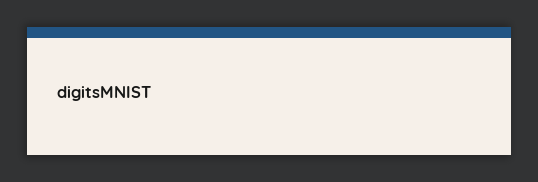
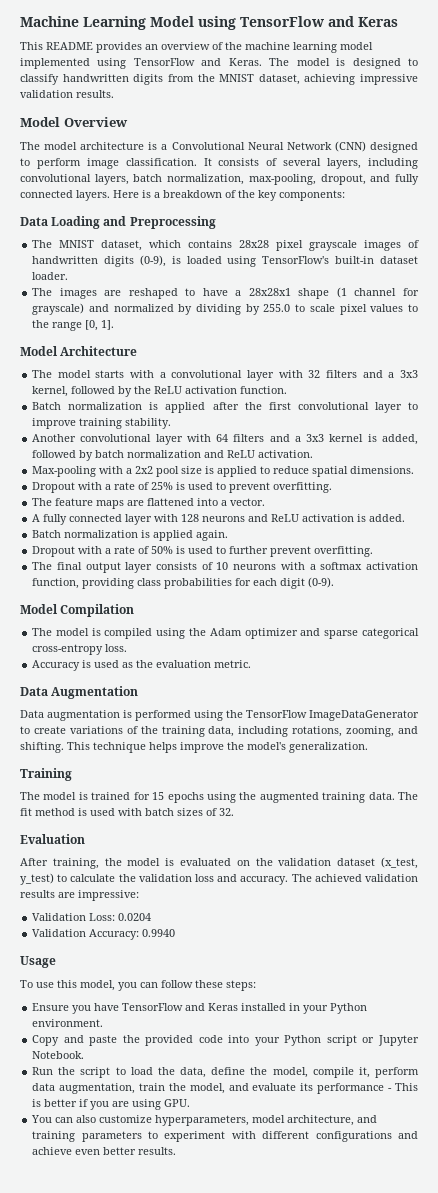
- digitsMNIST
+ Machine Learning Model using TensorFlow and Keras
+ This README provides an overview of the machine learning model implemented using TensorFlow and Keras. The model is designed to classify handwritten digits from the MNIST dataset, achieving impressive validation results.
+ Model Overview
+ The model architecture is a Convolutional Neural Network (CNN) designed to perform image classification. It consists of several layers, including convolutional layers, batch normalization, max-pooling, dropout, and fully connected layers. Here is a breakdown of the key components:
+ Data Loading and Preprocessing
+ The MNIST dataset, which contains 28x28 pixel grayscale images of handwritten digits (0-9), is loaded using TensorFlow's built-in dataset loader.
+ The images are reshaped to have a 28x28x1 shape (1 channel for grayscale) and normalized by dividing by 255.0 to scale pixel values to the range [0, 1].
+ Model Architecture
+ The model starts with a convolutional layer with 32 filters and a 3x3 kernel, followed by the ReLU activation function.
+ Batch normalization is applied after the first convolutional layer to improve training stability.
+ Another convolutional layer with 64 filters and a 3x3 kernel is added, followed by batch normalization and ReLU activation.
+ Max-pooling with a 2x2 pool size is applied to reduce spatial dimensions.
+ Dropout with a rate of 25% is used to prevent overfitting.
+ The feature maps are flattened into a vector.
+ A fully connected layer with 128 neurons and ReLU activation is added.
+ Batch normalization is applied again.
+ Dropout with a rate of 50% is used to further prevent overfitting.
+ The final output layer consists of 10 neurons with a softmax activation function, providing class probabilities for each digit (0-9).
+ Model Compilation
+ The model is compiled using the Adam optimizer and sparse categorical cross-entropy loss.
+ Accuracy is used as the evaluation metric.
+ Data Augmentation
+ Data augmentation is performed using the TensorFlow ImageDataGenerator to create variations of the training data, including rotations, zooming, and shifting. This technique helps improve the model's generalization.
+ Training
+ The model is trained for 15 epochs using the augmented training data. The fit method is used with batch sizes of 32.
+ Evaluation
+ After training, the model is evaluated on the validation dataset (x_test, y_test) to calculate the validation loss and accuracy. The achieved validation results are impressive:
+ Validation Loss: 0.0204
+ Validation Accuracy: 0.9940
+ Usage
+ To use this model, you can follow these steps:
+ Ensure you have TensorFlow and Keras installed in your Python environment.
+ Copy and paste the provided code into your Python script or Jupyter Notebook.
+ Run the script to load the data, define the model, compile it, perform data augmentation, train the model, and evaluate its performance - This is better if you are using GPU.
+ You can also customize hyperparameters, model architecture, and training parameters to experiment with different configurations and achieve even better results.

